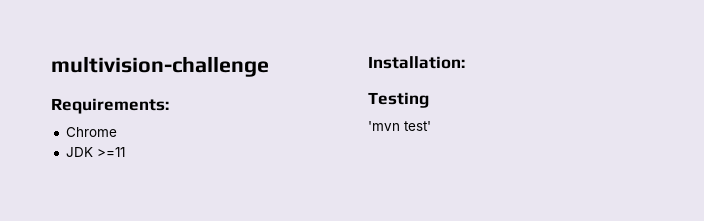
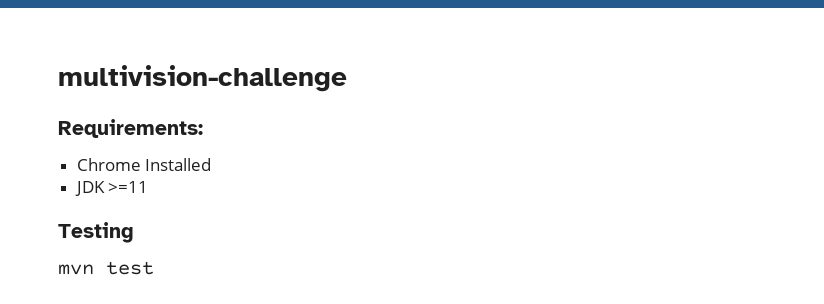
- Chrome
+ Chrome Installed
- Installation:
- 'mvn test'
+ mvn test

